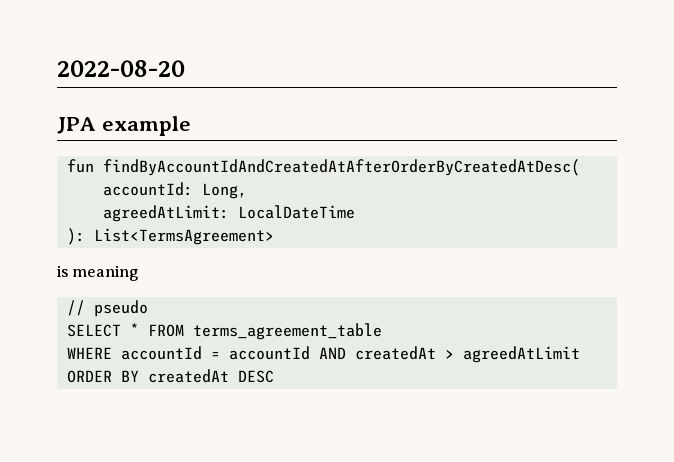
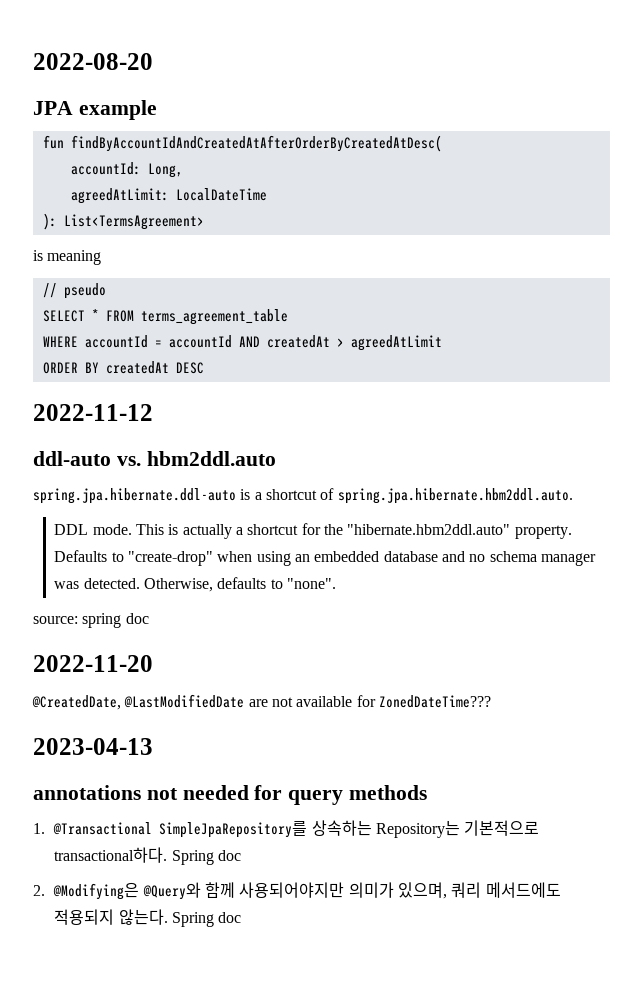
+ 2022-11-12
+ ddl-auto vs. hbm2ddl.auto
+ spring.jpa.hibernate.ddl-auto is a shortcut of spring.jpa.hibernate.hbm2ddl.auto.
+ DDL mode. This is actually a shortcut for the "hibernate.hbm2ddl.auto" property. Defaults to "create-drop" when using an embedded database and no schema manager was detected. Otherwise, defaults to "none".
+ source: spring doc
+ 2022-11-20
+ @CreatedDate, @LastModifiedDate are not available for ZonedDateTime???
+ 2023-04-13
+ annotations not needed for query methods
+ 1. @Transactional SimpleJpaRepository를 상속하는 Repository는 기본적으로 transactional하다. Spring doc
+ 2. @Modifying은 @Query와 함께 사용되어야지만 의미가 있으며, 쿼리 메서드에도 적용되지 않는다. Spring doc

